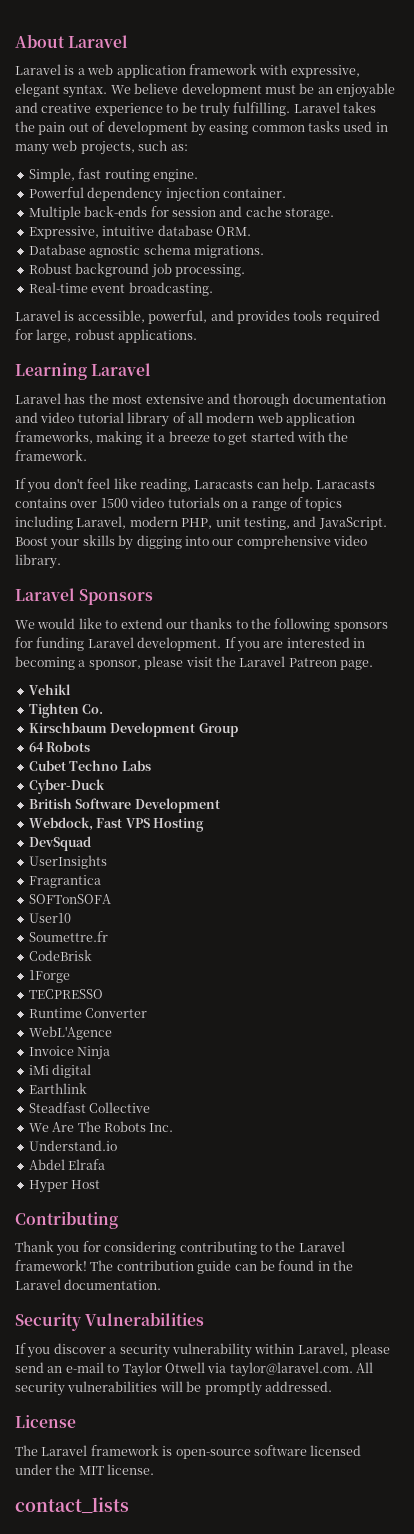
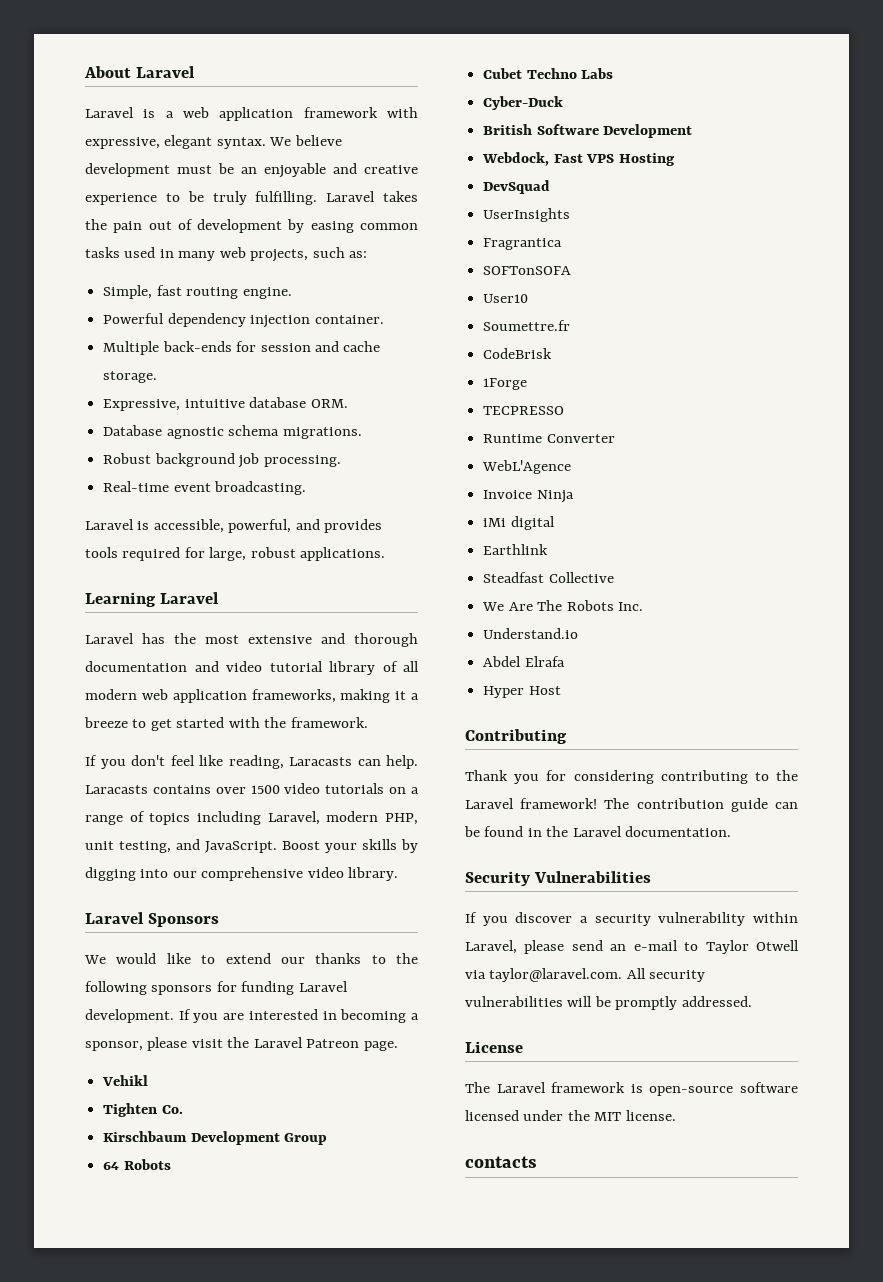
- contact_lists
+ contacts

